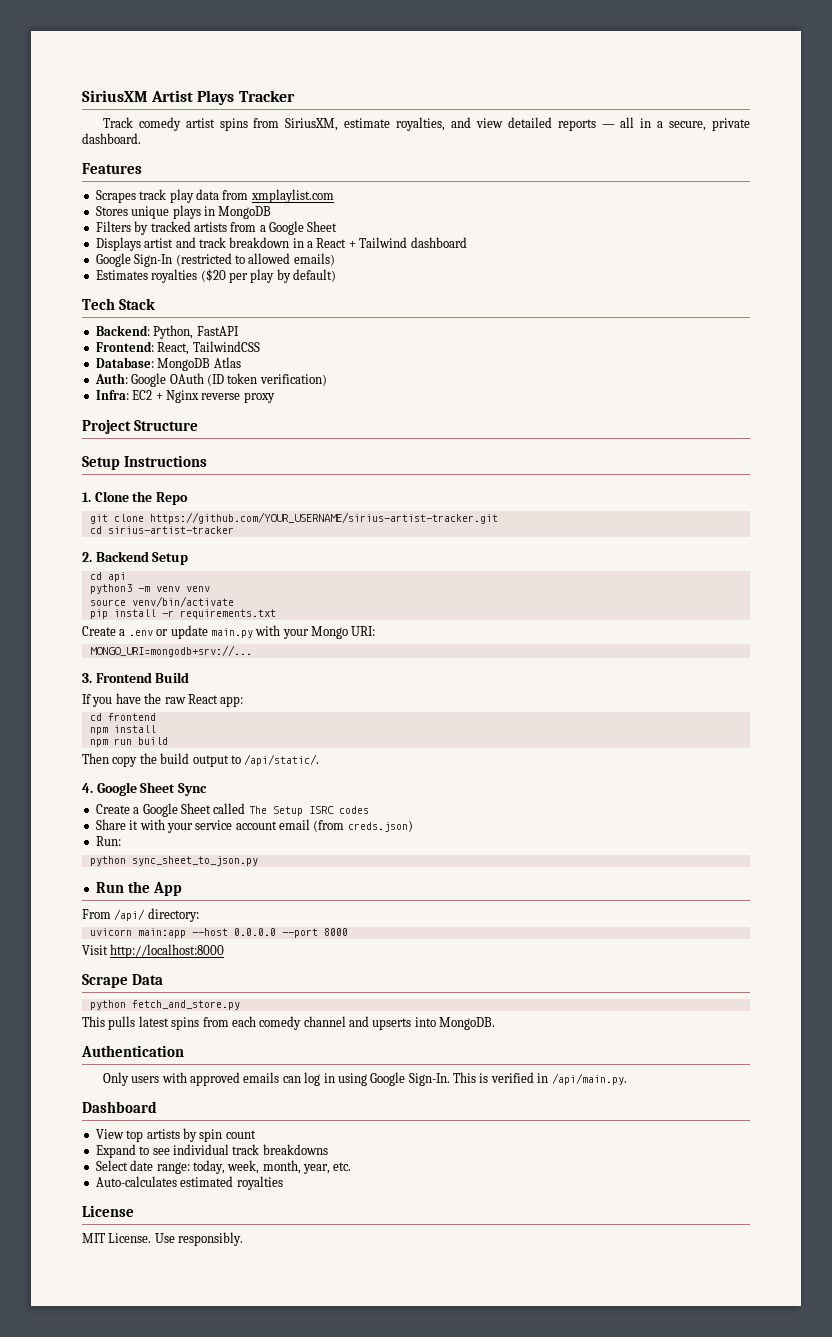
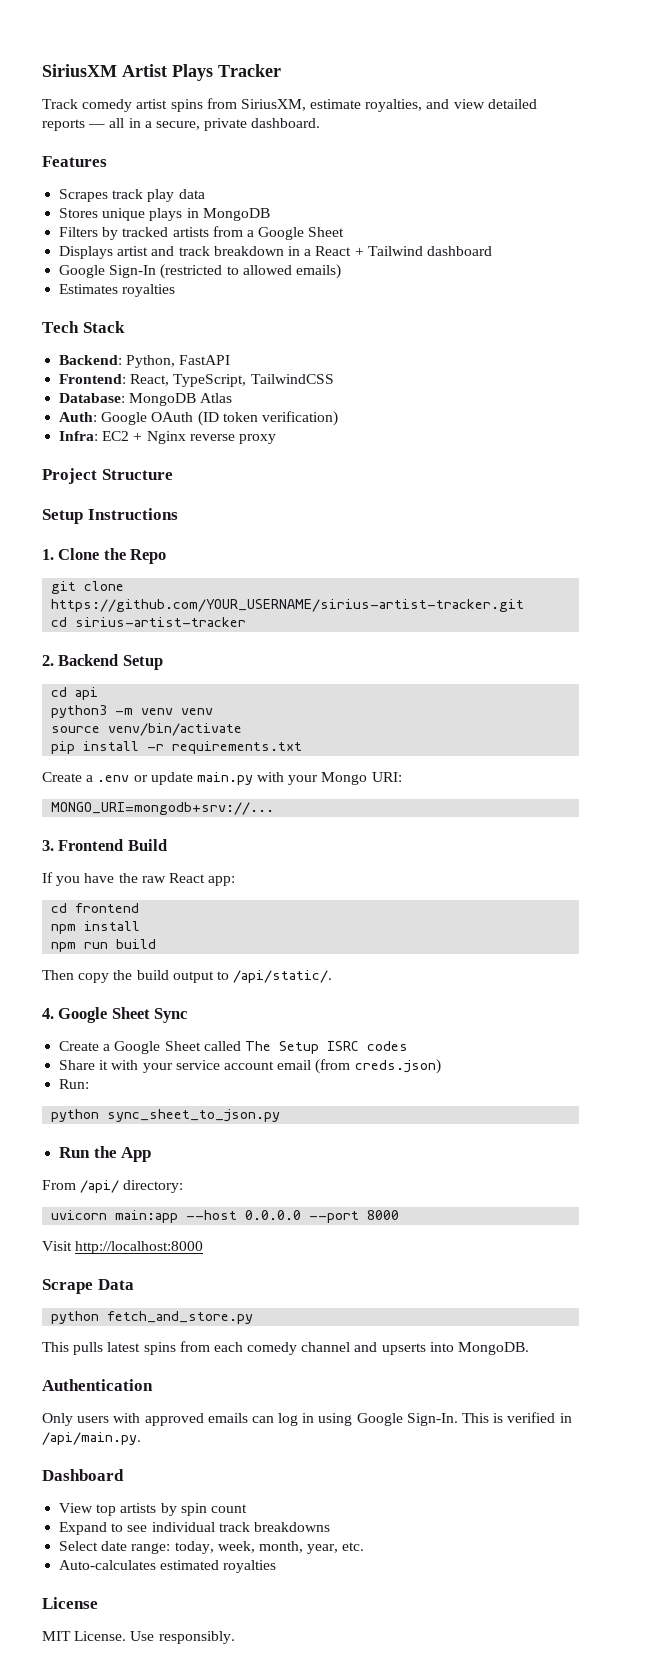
- Scrapes track play data from xmplaylist.com
+ Scrapes track play data
- Estimates royalties ($20 per play by default)
+ Estimates royalties
- Frontend: React, TailwindCSS
+ Frontend: React, TypeScript, TailwindCSS

